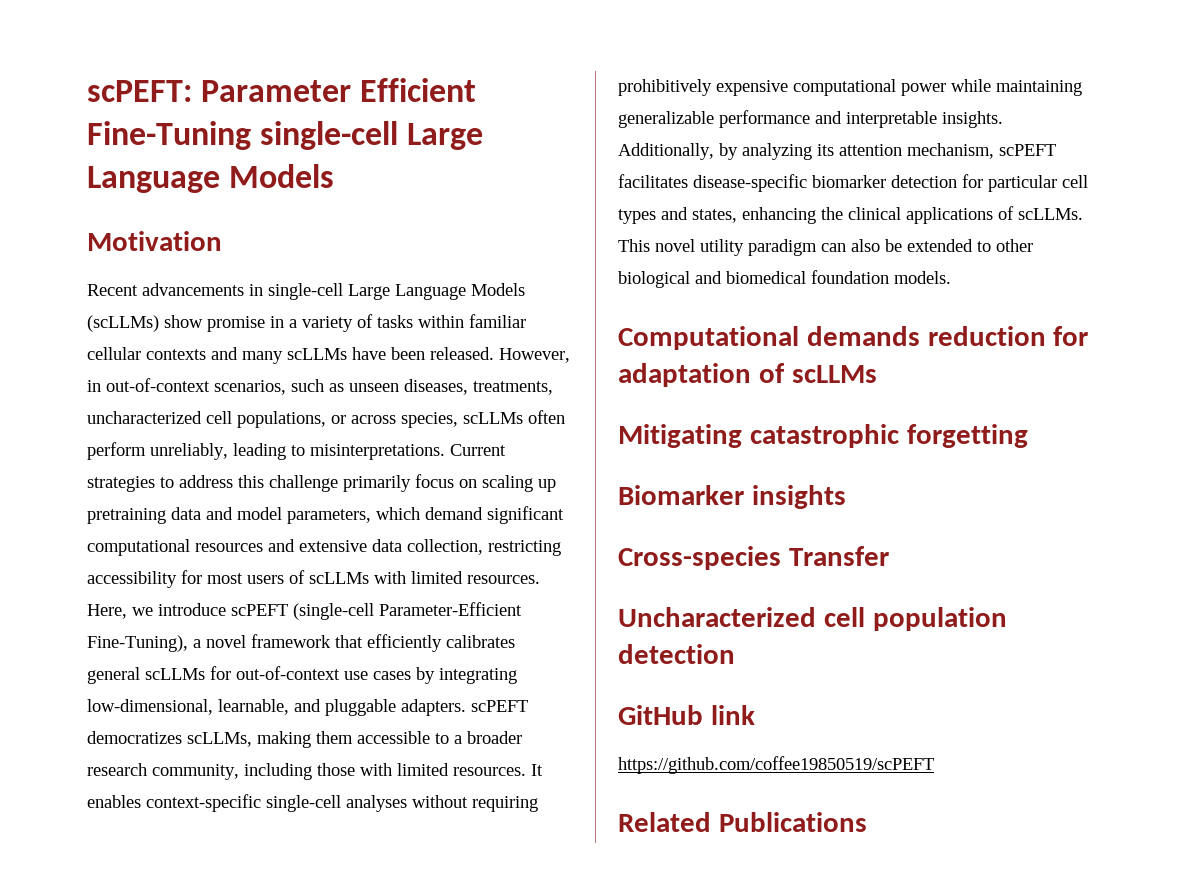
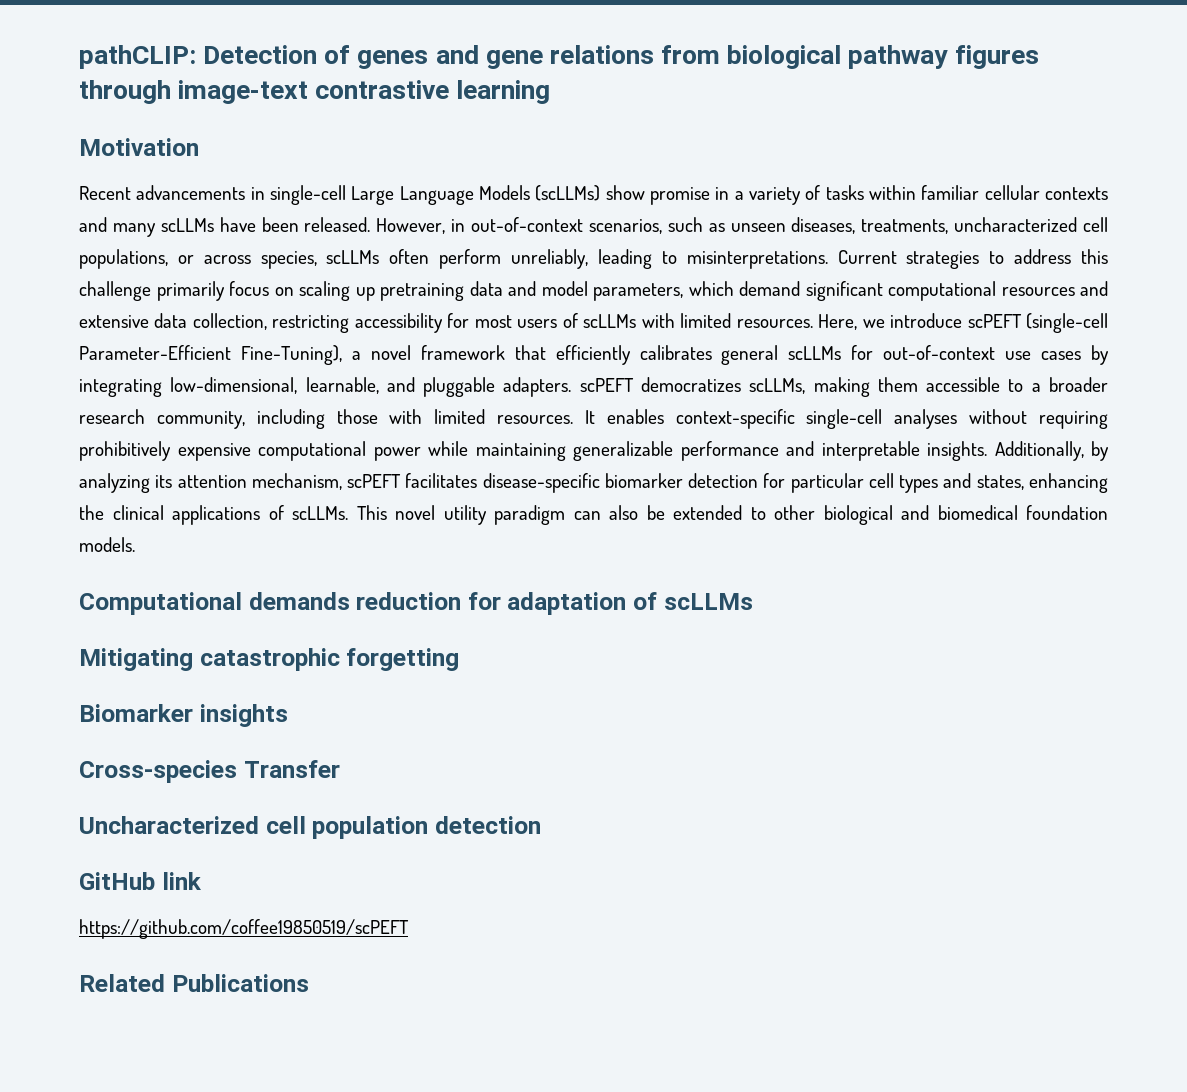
- scPEFT: Parameter Efficient Fine-Tuning single-cell Large Language Models
+ pathCLIP: Detection of genes and gene relations from biological pathway figures through image-text contrastive learning

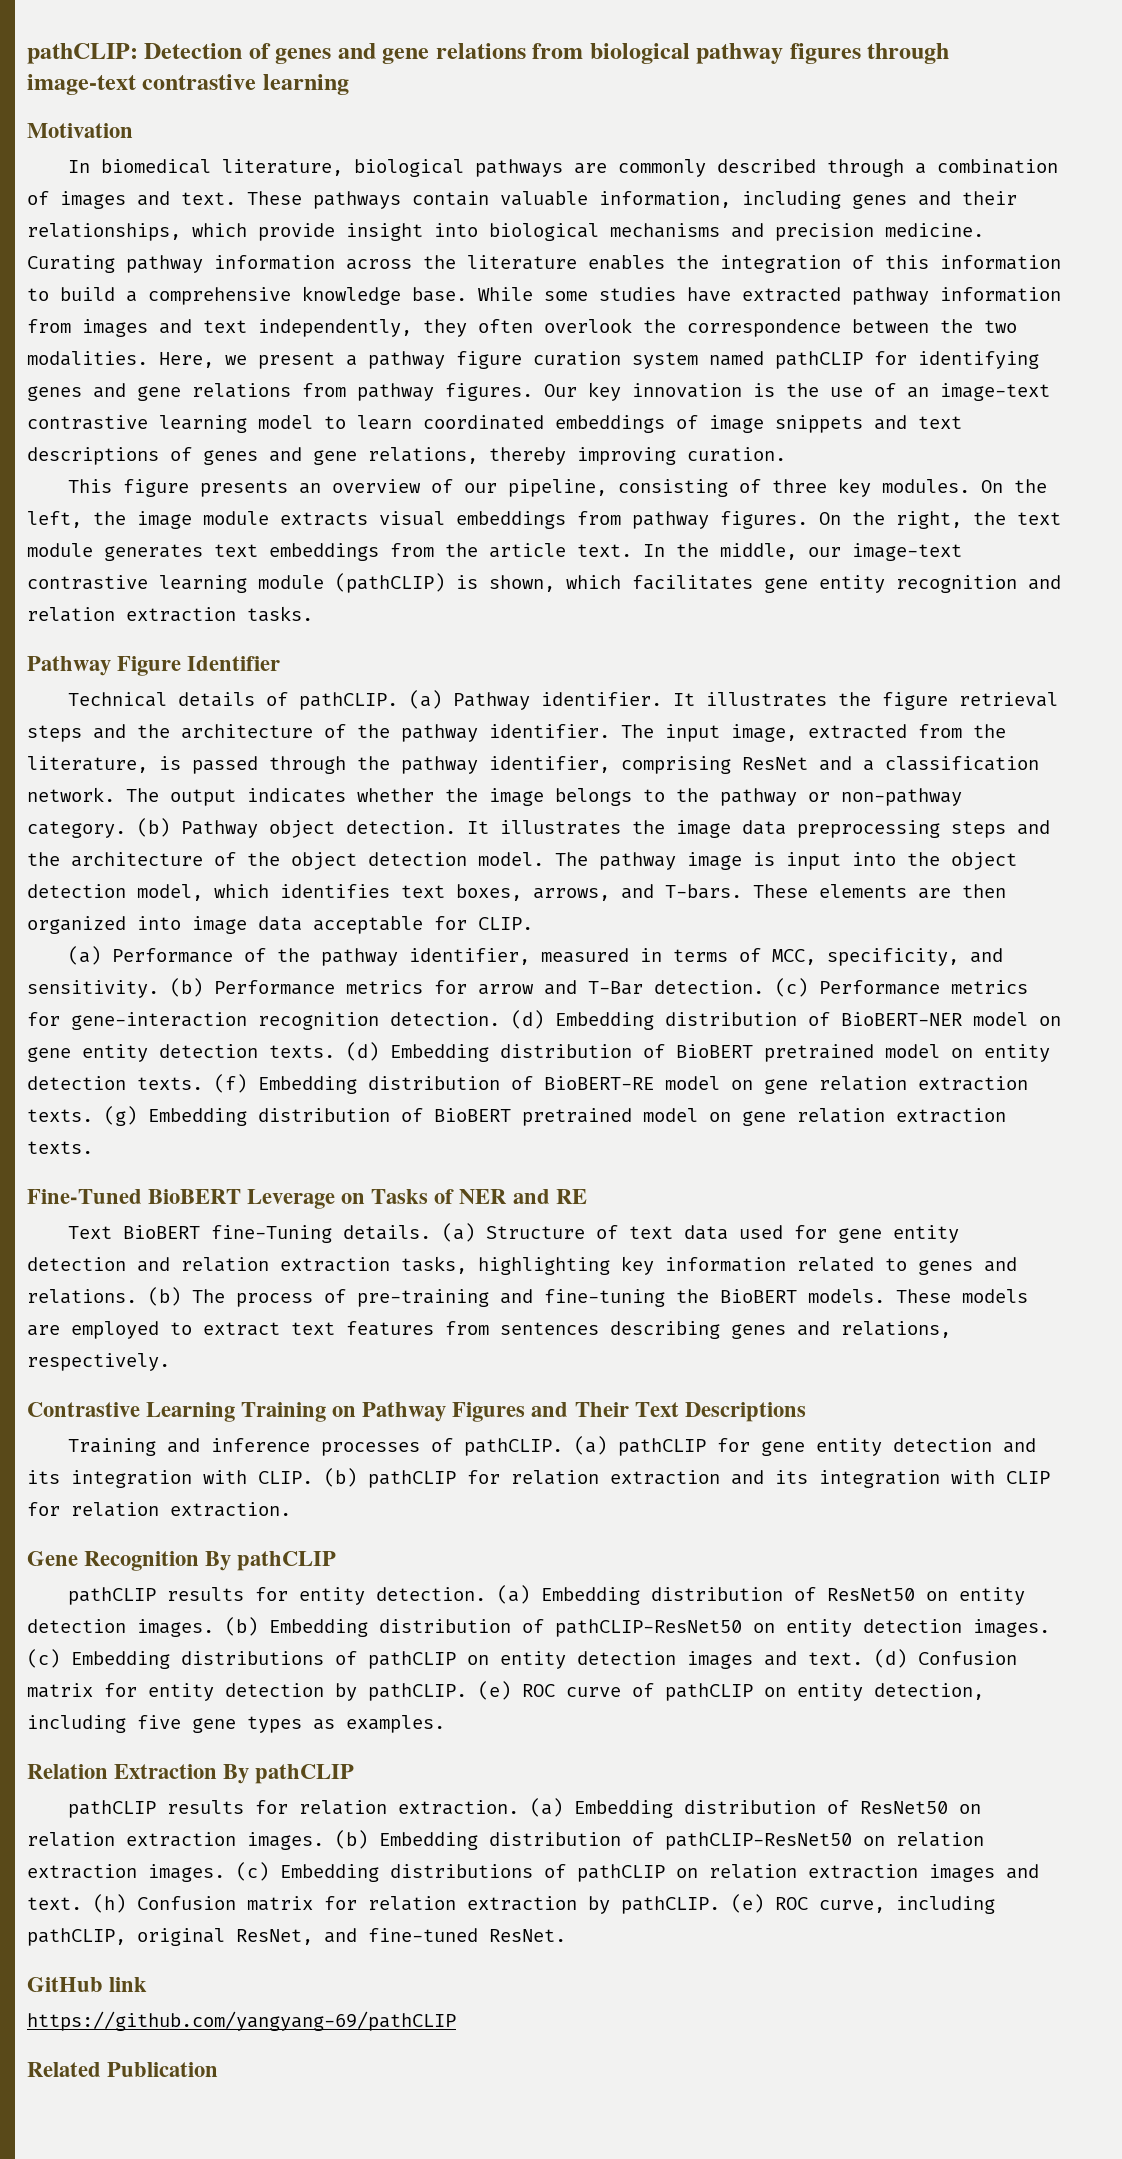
- Recent advancements in single-cell Large Language Models (scLLMs) show promise in a variety of tasks within familiar cellular contexts and many scLLMs have been released. However, in out-of-context scenarios, such as unseen diseases, treatments, uncharacterized cell populations, or across species, scLLMs often perform unreliably, leading to misinterpretations. Current strategies to address this challenge primarily focus on scaling up pretraining data and model parameters, which demand significant computational resources and extensive data collection, restricting accessibility for most users of scLLMs with limited resources. Here, we introduce scPEFT (single-cell Parameter-Efficient Fine-Tuning), a novel framework that efficiently calibrates general scLLMs for out-of-context use cases by integrating low-dimensional, learnable, and pluggable adapters. scPEFT democratizes scLLMs, making them accessible to a broader research community, including those with limited resources. It enables context-specific single-cell analyses without requiring prohibitively expensive computational power while maintaining generalizable performance and interpretable insights. Additionally, by analyzing its attention mechanism, scPEFT facilitates disease-specific biomarker detection for particular cell types and states, enhancing the clinical applications of scLLMs. This novel utility paradigm can also be extended to other biological and biomedical foundation models.
- Computational demands reduction for adaptation of scLLMs
- Mitigating catastrophic forgetting
- Biomarker insights
- Cross-species Transfer
- Uncharacterized cell population detection
+ In biomedical literature, biological pathways are commonly described through a combination of images and text. These pathways contain valuable information, including genes and their relationships, which provide insight into biological mechanisms and precision medicine. Curating pathway information across the literature enables the integration of this information to build a comprehensive knowledge base. While some studies have extracted pathway information from images and text independently, they often overlook the correspondence between the two modalities. Here, we present a pathway figure curation system named pathCLIP for identifying genes and gene relations from pathway figures. Our key innovation is the use of an image-text contrastive learning model to learn coordinated embeddings of image snippets and text descriptions of genes and gene relations, thereby improving curation.
+ This figure presents an overview of our pipeline, consisting of three key modules. On the left, the image module extracts visual embeddings from pathway figures. On the right, the text module generates text embeddings from the article text. In the middle, our image-text contrastive learning module (pathCLIP) is shown, which facilitates gene entity recognition and relation extraction tasks.
+ Pathway Figure Identifier
+ Technical details of pathCLIP. (a) Pathway identifier. It illustrates the figure retrieval steps and the architecture of the pathway identifier. The input image, extracted from the literature, is passed through the pathway identifier, comprising ResNet and a classification network. The output indicates whether the image belongs to the pathway or non-pathway category. (b) Pathway object detection. It illustrates the image data preprocessing steps and the architecture of the object detection model. The pathway image is input into the object detection model, which identifies text boxes, arrows, and T-bars. These elements are then organized into image data acceptable for CLIP.
+ (a) Performance of the pathway identifier, measured in terms of MCC, specificity, and sensitivity. (b) Performance metrics for arrow and T-Bar detection. (c) Performance metrics for gene-interaction recognition detection. (d) Embedding distribution of BioBERT-NER model on gene entity detection texts. (d) Embedding distribution of BioBERT pretrained model on entity detection texts. (f) Embedding distribution of BioBERT-RE model on gene relation extraction texts. (g) Embedding distribution of BioBERT pretrained model on gene relation extraction texts.
+ Fine-Tuned BioBERT Leverage on Tasks of NER and RE
+ Text BioBERT fine-Tuning details. (a) Structure of text data used for gene entity detection and relation extraction tasks, highlighting key information related to genes and relations. (b) The process of pre-training and fine-tuning the BioBERT models. These models are employed to extract text features from sentences describing genes and relations, respectively.
+ Contrastive Learning Training on Pathway Figures and Their Text Descriptions
+ Training and inference processes of pathCLIP. (a) pathCLIP for gene entity detection and its integration with CLIP. (b) pathCLIP for relation extraction and its integration with CLIP for relation extraction.
+ Gene Recognition By pathCLIP
+ pathCLIP results for entity detection. (a) Embedding distribution of ResNet50 on entity detection images. (b) Embedding distribution of pathCLIP-ResNet50 on entity detection images. (c) Embedding distributions of pathCLIP on entity detection images and text. (d) Confusion matrix for entity detection by pathCLIP. (e) ROC curve of pathCLIP on entity detection, including five gene types as examples.
+ Relation Extraction By pathCLIP
+ pathCLIP results for relation extraction. (a) Embedding distribution of ResNet50 on relation extraction images. (b) Embedding distribution of pathCLIP-ResNet50 on relation extraction images. (c) Embedding distributions of pathCLIP on relation extraction images and text. (h) Confusion matrix for relation extraction by pathCLIP. (e) ROC curve, including pathCLIP, original ResNet, and fine-tuned ResNet.
- https://github.com/coffee19850519/scPEFT
+ https://github.com/yangyang-69/pathCLIP
- Related Publications
+ Related Publication

